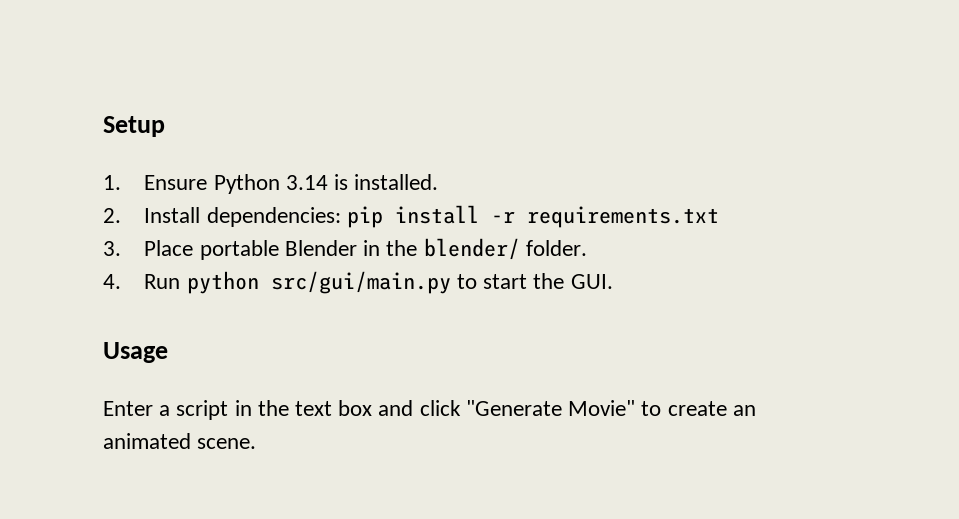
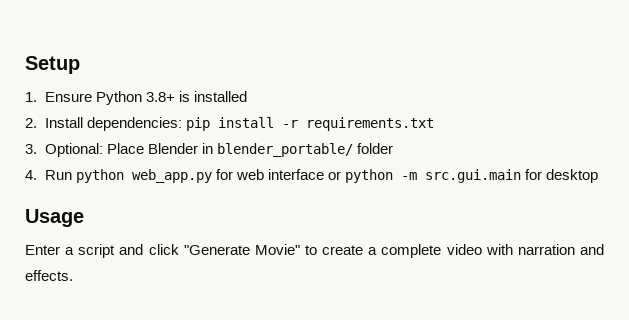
- 1. Ensure Python 3.14 is installed.
+ 1. Ensure Python 3.8+ is installed
- 3. Place portable Blender in the blender/ folder.
- 4. Run python src/gui/main.py to start the GUI.
+ 3. Optional: Place Blender in blender_portable/ folder
+ 4. Run python web_app.py for web interface or python -m src.gui.main for desktop
- Enter a script in the text box and click "Generate Movie" to create an animated scene.
+ Enter a script and click "Generate Movie" to create a complete video with narration and effects.

